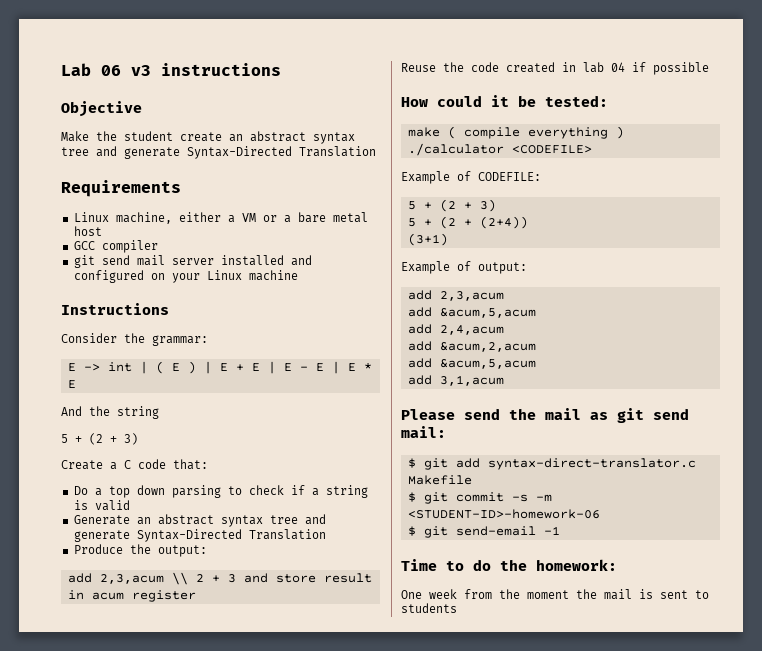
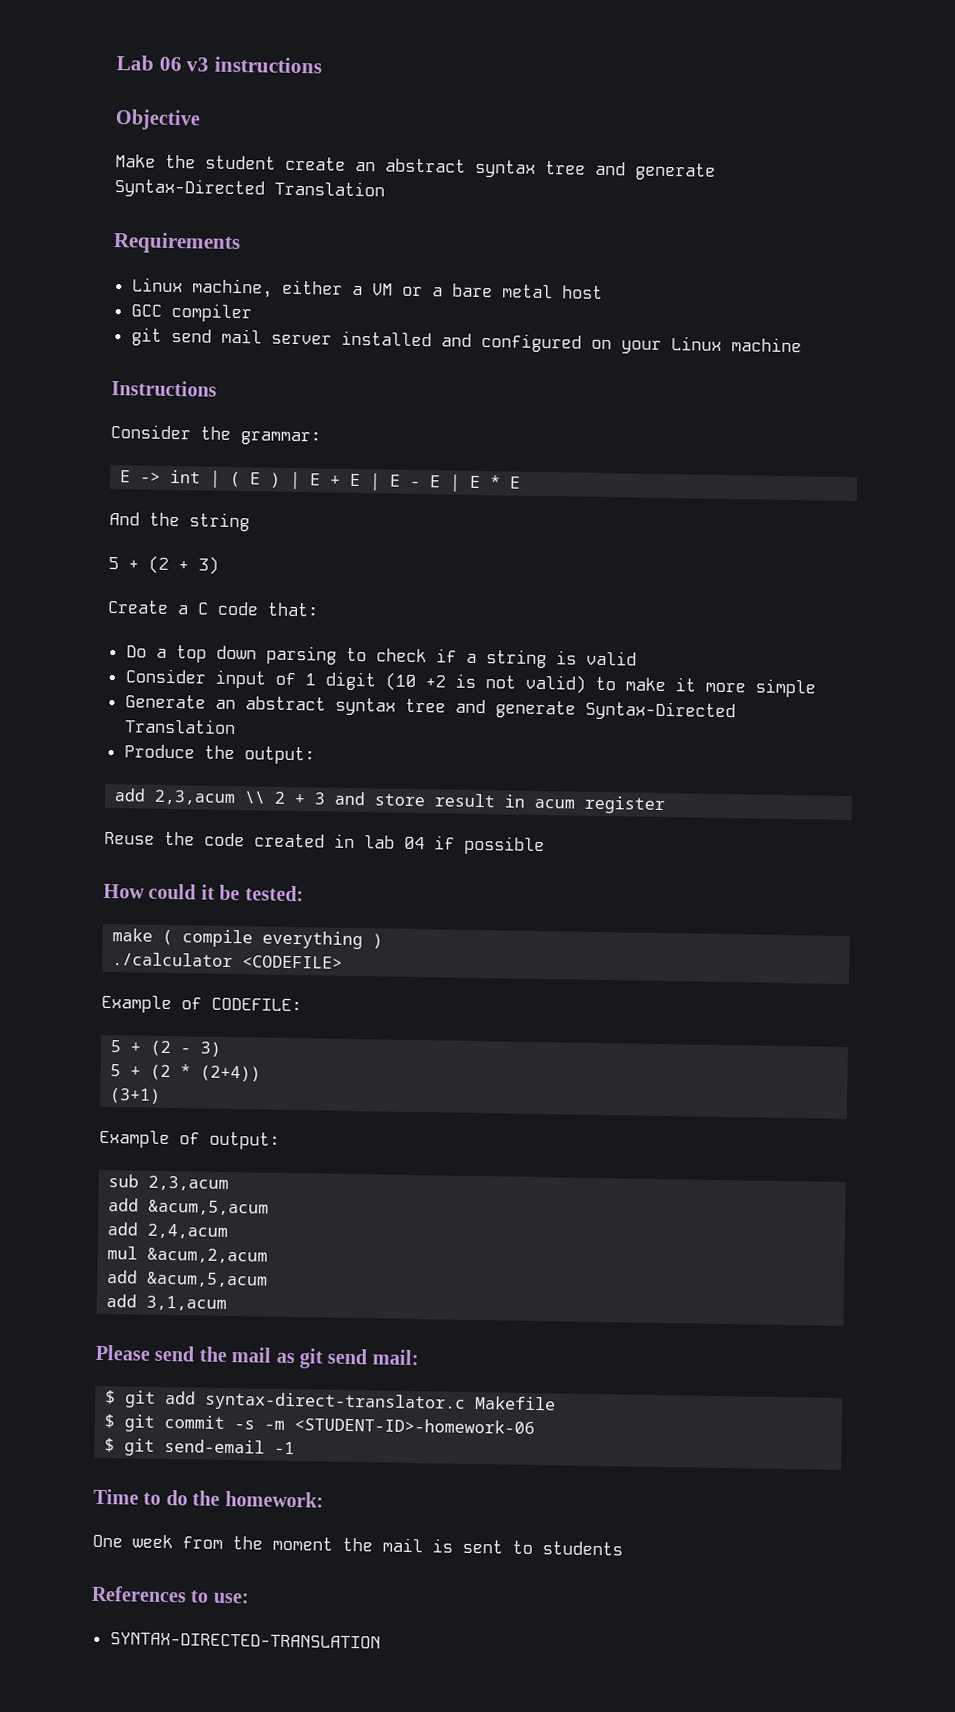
+ Consider input of 1 digit (10 +2 is not valid) to make it more simple
  Example of CODEFILE:
- 5 + (2 + 3)
+ 5 + (2 - 3)
- 5 + (2 + (2+4))
+ 5 + (2 * (2+4))
  Example of output:
- add 2,3,acum
+ sub 2,3,acum
- add &acum,2,acum
+ mul &acum,2,acum
+ References to use:
+ SYNTAX-DIRECTED-TRANSLATION

